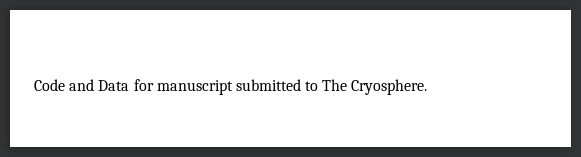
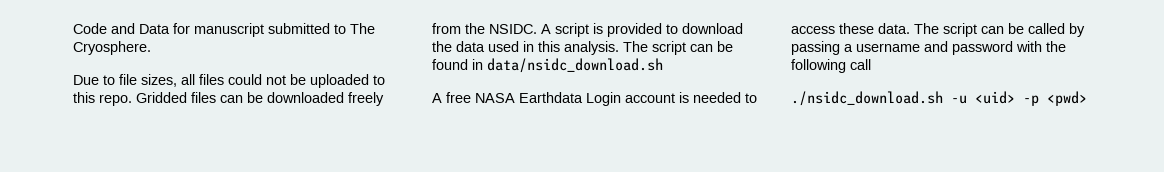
+ Due to file sizes, all files could not be uploaded to this repo. Gridded files can be downloaded freely from the NSIDC. A script is provided to download the data used in this analysis. The script can be found in data/nsidc_download.sh
+ A free NASA Earthdata Login account is needed to access these data. The script can be called by passing a username and password with the following call
+ ./nsidc_download.sh -u <uid> -p <pwd>

